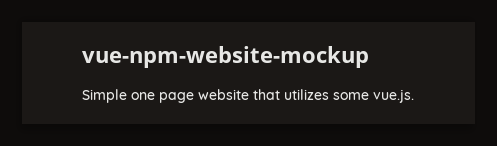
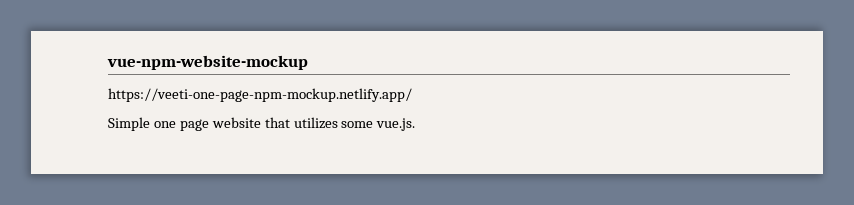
+ https://veeti-one-page-npm-mockup.netlify.app/

